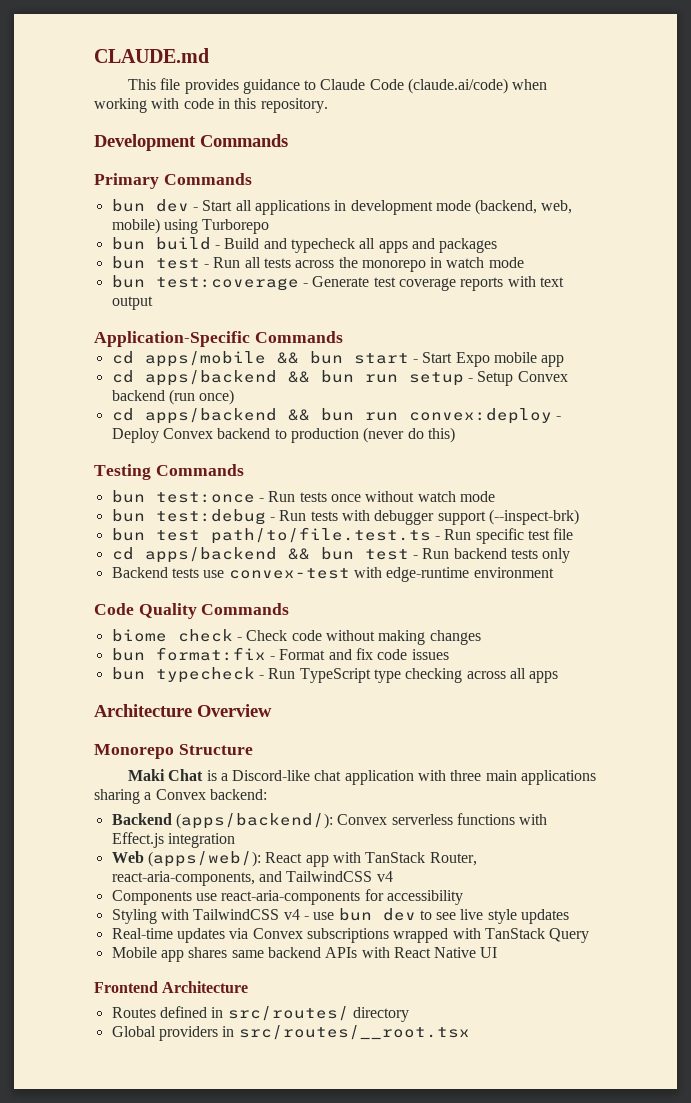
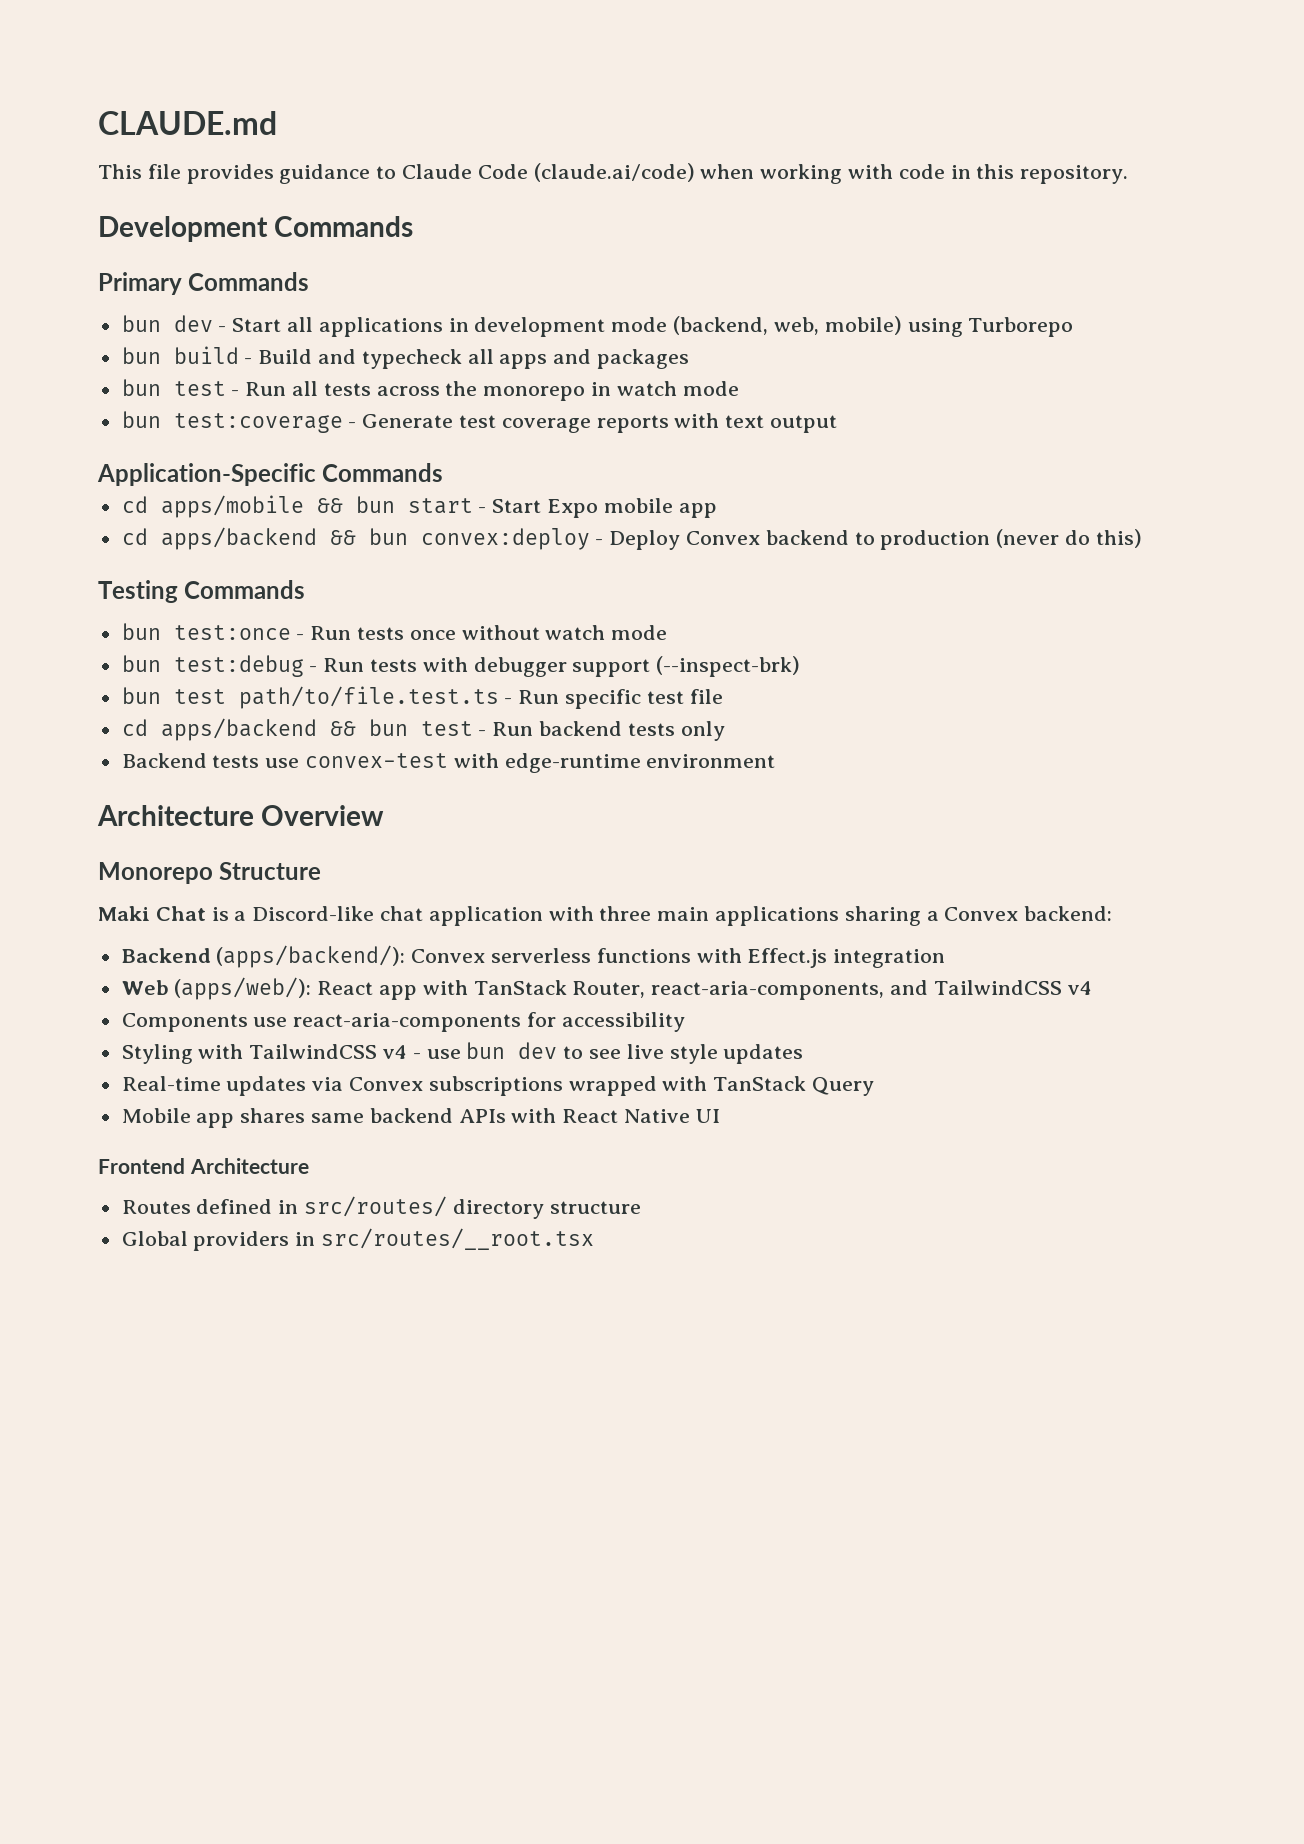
- cd apps/backend && bun run setup - Setup Convex backend (run once)
- cd apps/backend && bun run convex:deploy - Deploy Convex backend to production (never do this)
+ cd apps/backend && bun convex:deploy - Deploy Convex backend to production (never do this)
- Code Quality Commands
- biome check - Check code without making changes
- bun format:fix - Format and fix code issues
- bun typecheck - Run TypeScript type checking across all apps
- Routes defined in src/routes/ directory
+ Routes defined in src/routes/ directory structure

